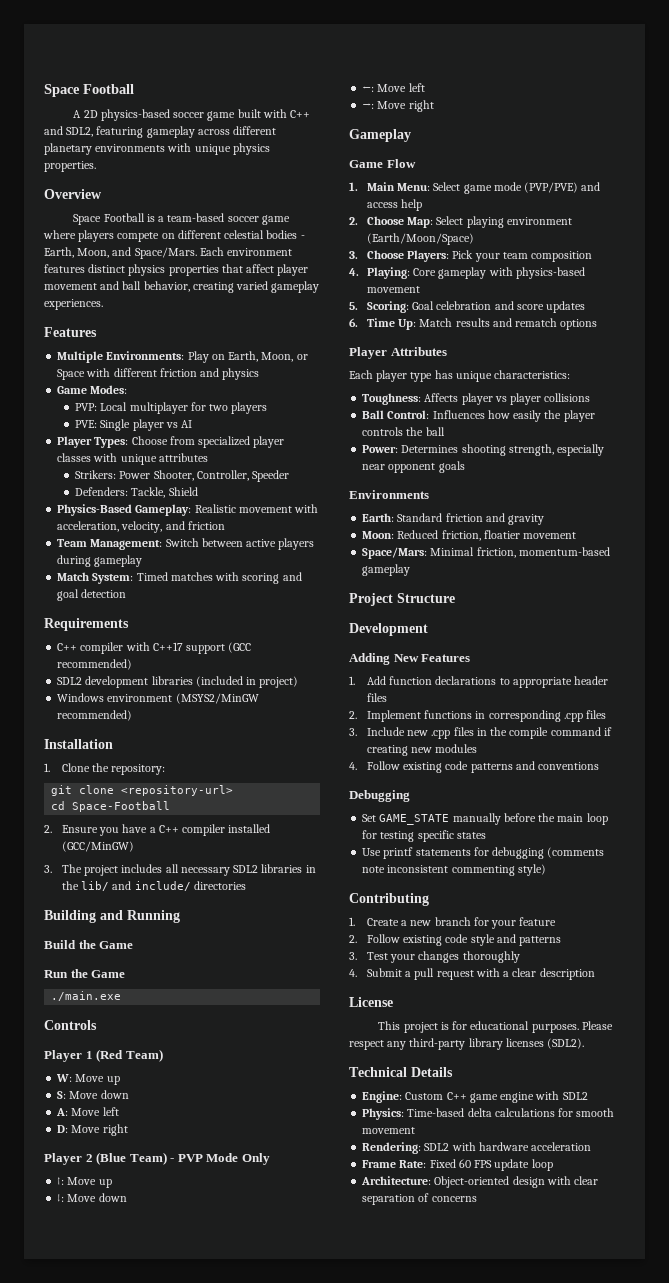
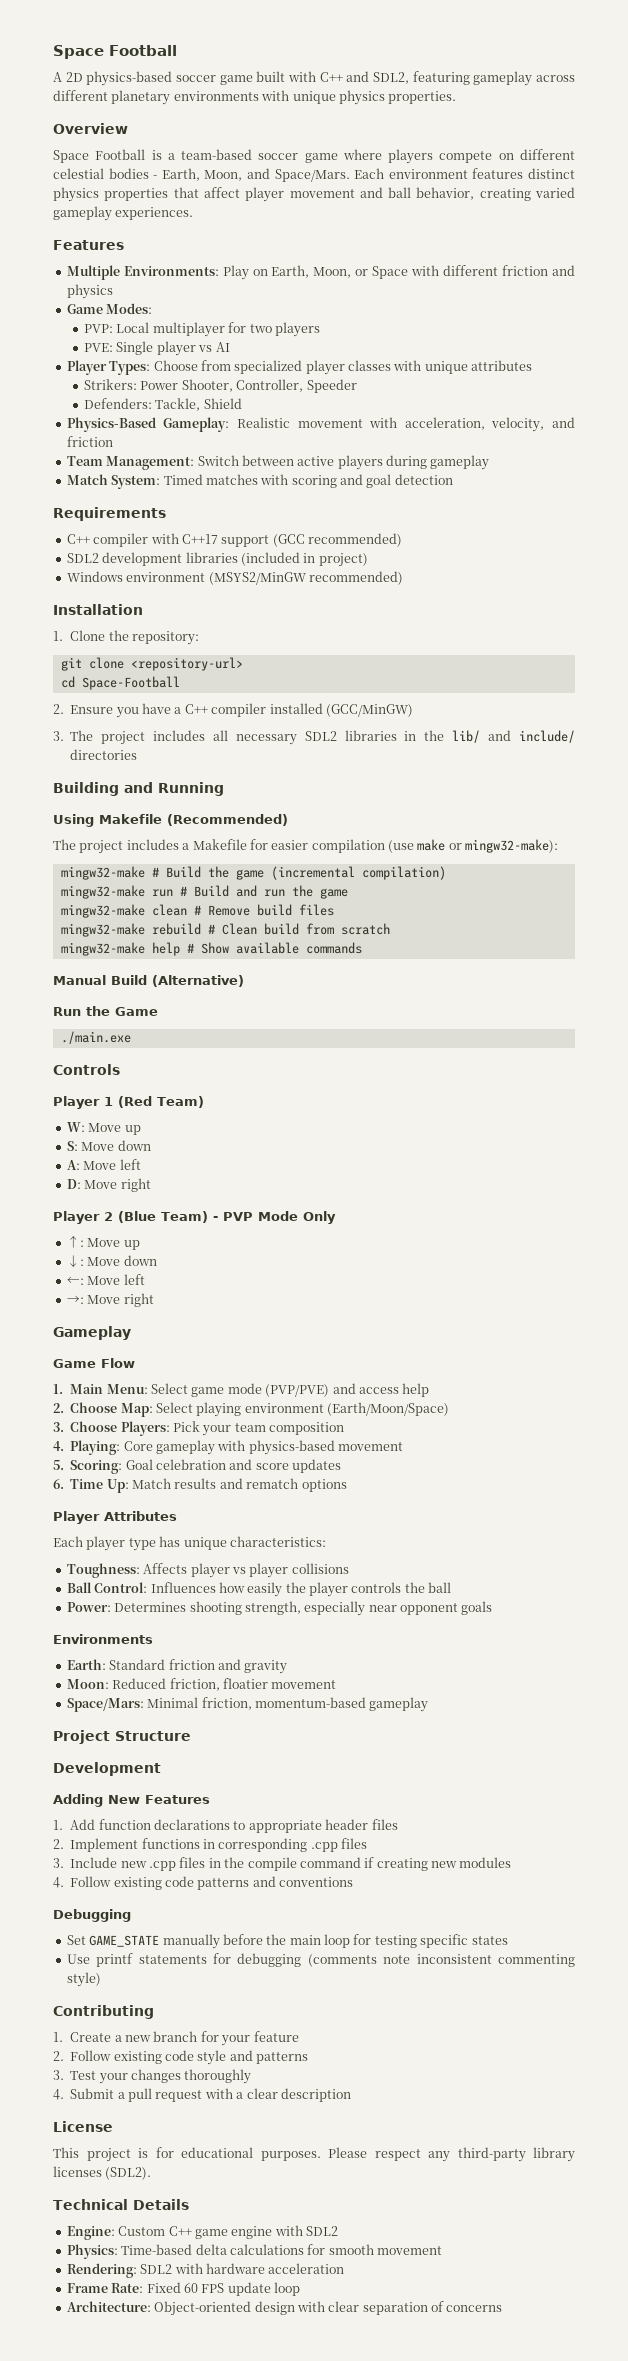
- Build the Game
+ Using Makefile (Recommended)
+ The project includes a Makefile for easier compilation (use make or mingw32-make):
+ mingw32-make # Build the game (incremental compilation)
+ mingw32-make run # Build and run the game
+ mingw32-make clean # Remove build files
+ mingw32-make rebuild # Clean build from scratch
+ mingw32-make help # Show available commands
+ Manual Build (Alternative)

